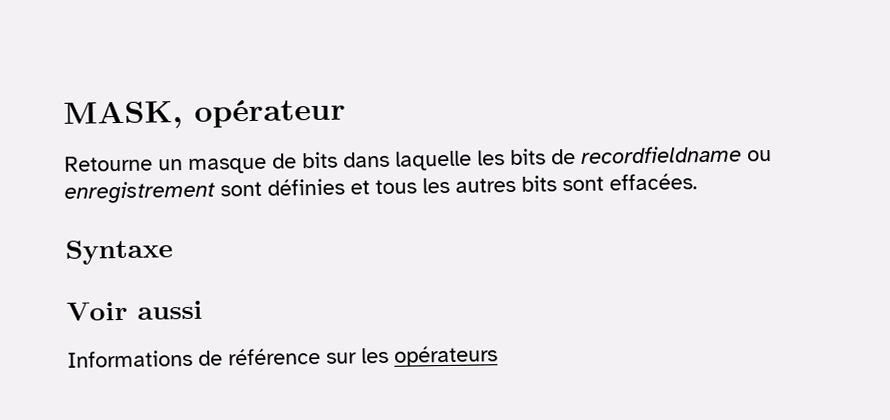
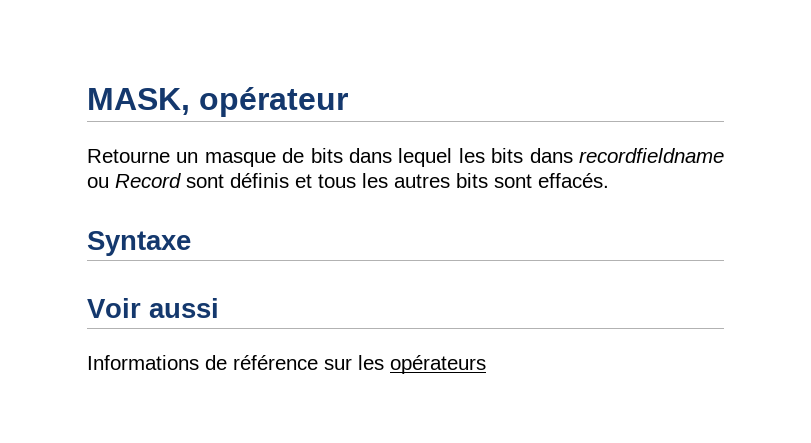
- Retourne un masque de bits dans laquelle les bits de recordfieldname ou enregistrement sont définies et tous les autres bits sont effacées.
+ Retourne un masque de bits dans lequel les bits dans recordfieldname ou Record sont définis et tous les autres bits sont effacés.

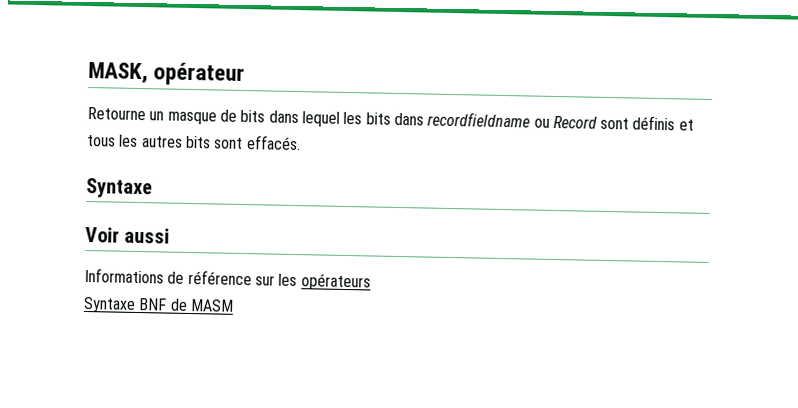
+ Syntaxe BNF de MASM

